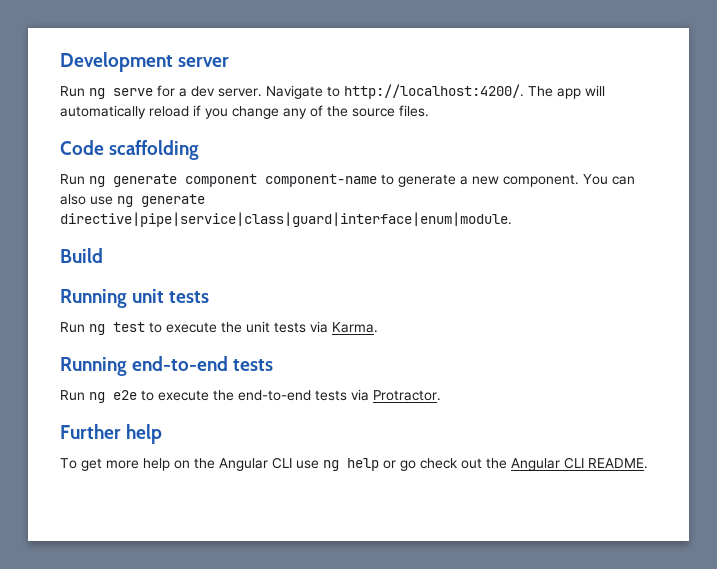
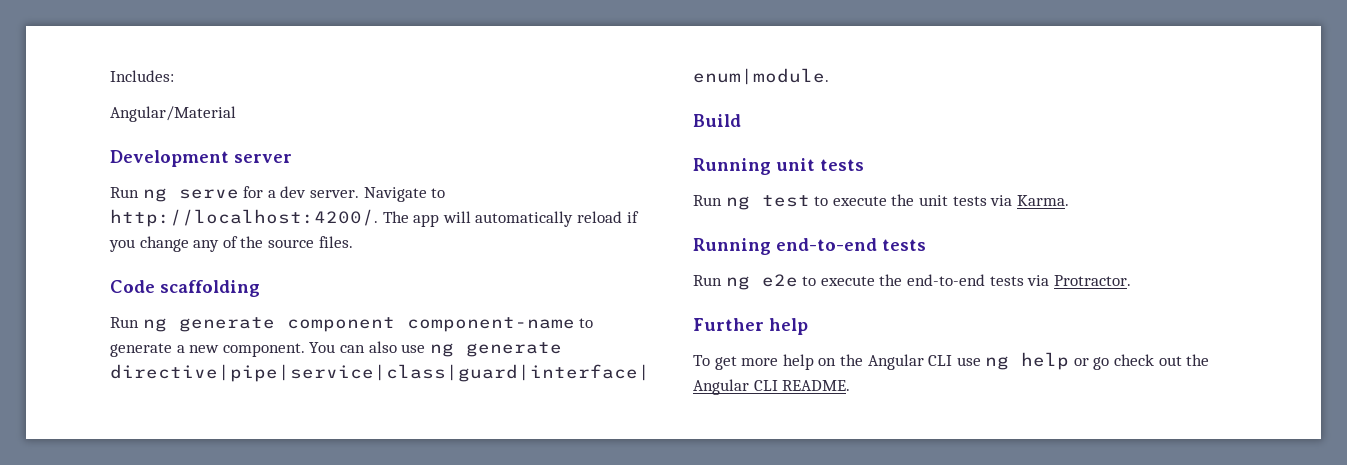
+ Includes:
+ Angular/Material

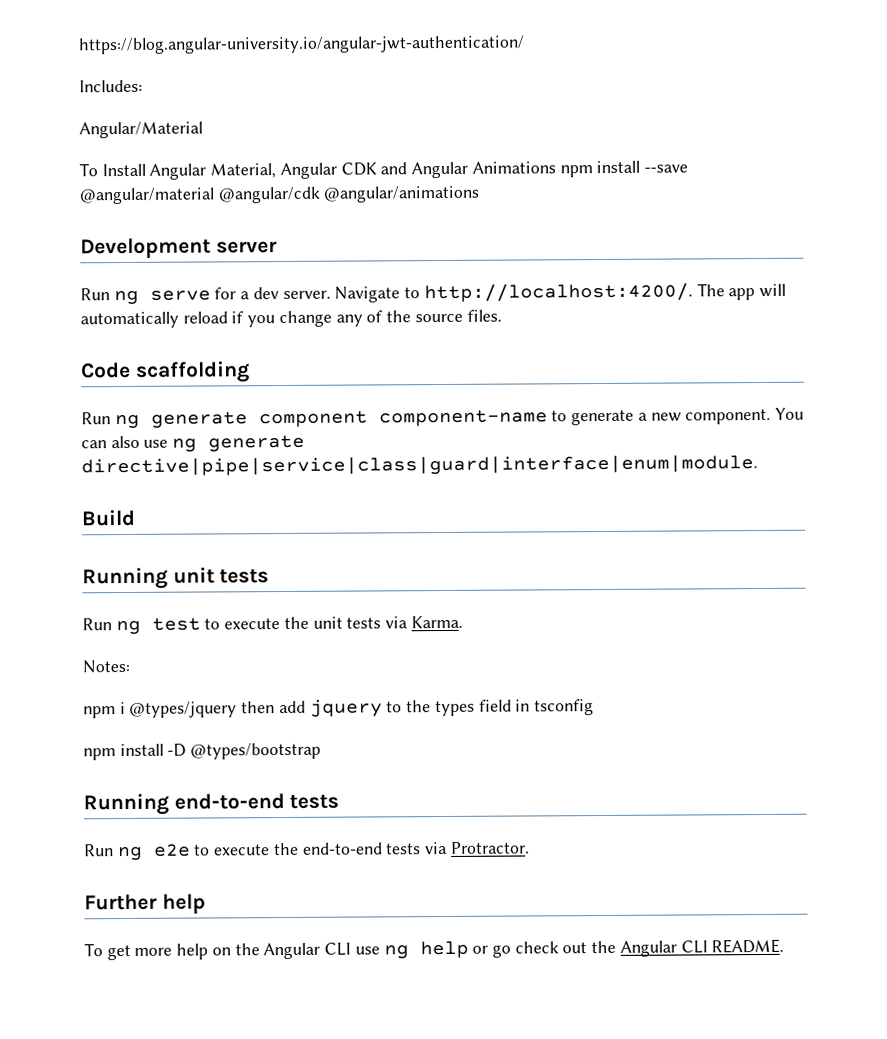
+ https://blog.angular-university.io/angular-jwt-authentication/
+ To Install Angular Material, Angular CDK and Angular Animations npm install --save @angular/material @angular/cdk @angular/animations
+ Notes:
+ npm i @types/jquery then add jquery to the types field in tsconfig
+ npm install -D @types/bootstrap

